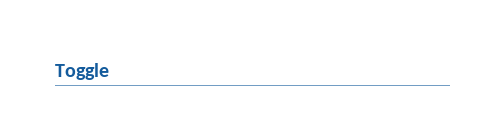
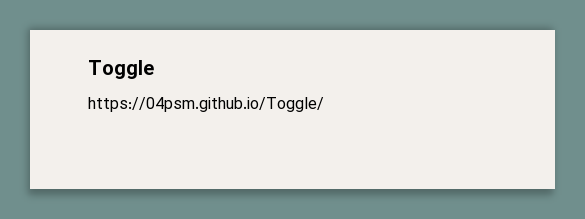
+ https://04psm.github.io/Toggle/

